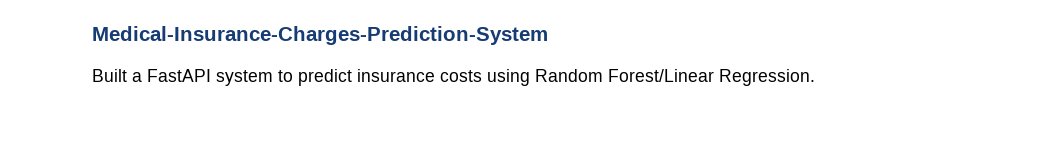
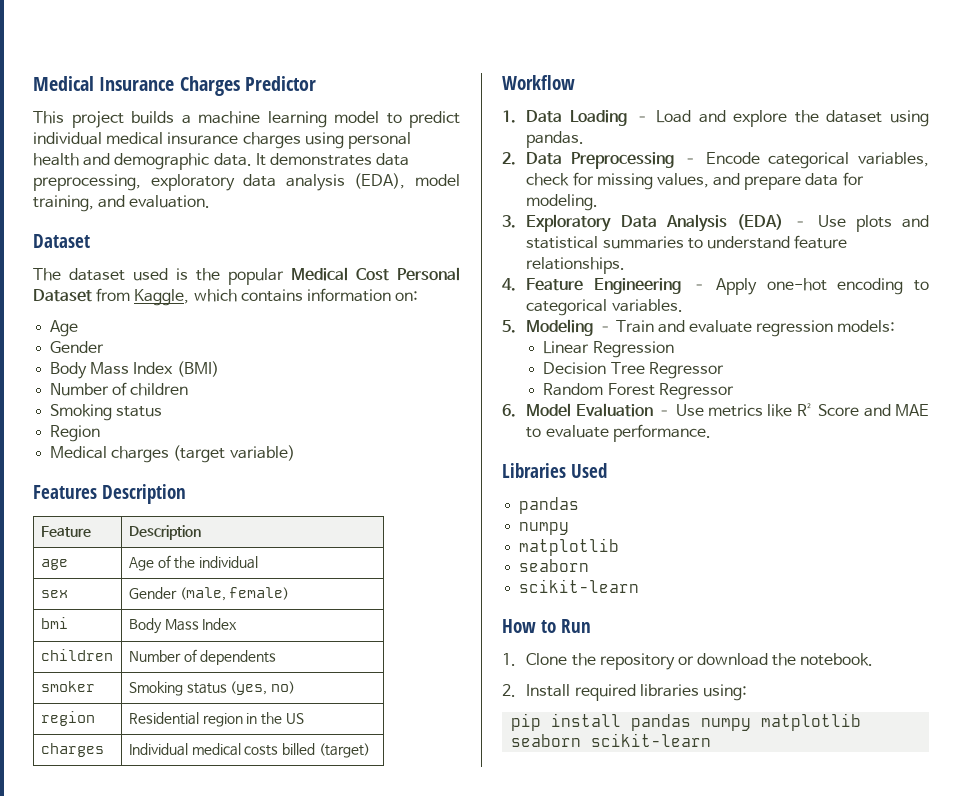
- Medical-Insurance-Charges-Prediction-System
- Built a FastAPI system to predict insurance costs using Random Forest/Linear Regression.
+ Medical Insurance Charges Predictor
+ This project builds a machine learning model to predict individual medical insurance charges using personal health and demographic data. It demonstrates data preprocessing, exploratory data analysis (EDA), model training, and evaluation.
+ Dataset
+ The dataset used is the popular Medical Cost Personal Dataset from Kaggle, which contains information on:
+ Age
+ Gender
+ Body Mass Index (BMI)
+ Number of children
+ Smoking status
+ Region
+ Medical charges (target variable)
+ Features Description
+ Feature | Description
+ age | Age of the individual
+ sex | Gender (male, female)
+ bmi | Body Mass Index
+ children | Number of dependents
+ smoker | Smoking status (yes, no)
+ region | Residential region in the US
+ charges | Individual medical costs billed (target)
+ Workflow
+ 1. Data Loading – Load and explore the dataset using pandas.
+ 2. Data Preprocessing – Encode categorical variables, check for missing values, and prepare data for modeling.
+ 3. Exploratory Data Analysis (EDA) – Use plots and statistical summaries to understand feature relationships.
+ 4. Feature Engineering – Apply one-hot encoding to categorical variables.
+ 5. Modeling – Train and evaluate regression models:
+ Linear Regression
+ Decision Tree Regressor
+ Random Forest Regressor
+ 6. Model Evaluation – Use metrics like R² Score and MAE to evaluate performance.
+ Libraries Used
+ pandas
+ numpy
+ matplotlib
+ seaborn
+ scikit-learn
+ How to Run
+ 1. Clone the repository or download the notebook.
+ 2. Install required libraries using:
+ pip install pandas numpy matplotlib seaborn scikit-learn

